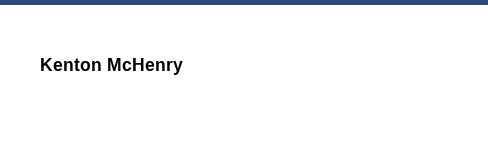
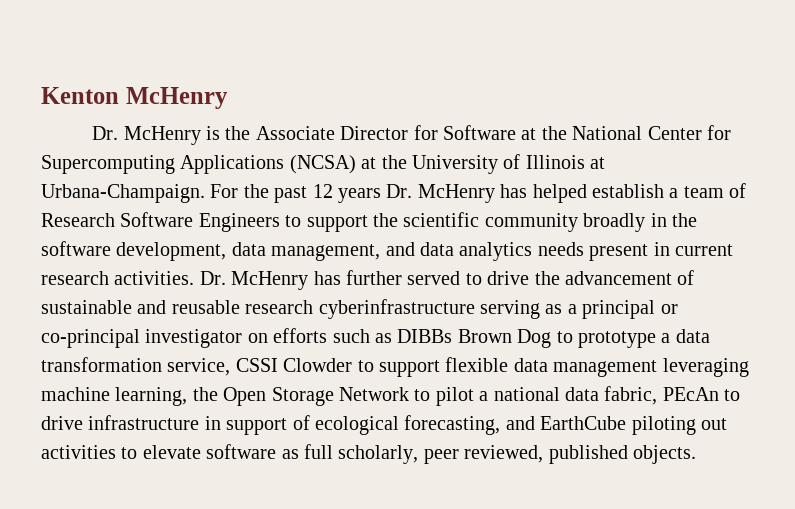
+ Dr. McHenry is the Associate Director for Software at the National Center for Supercomputing Applications (NCSA) at the University of Illinois at Urbana-Champaign. For the past 12 years Dr. McHenry has helped establish a team of Research Software Engineers to support the scientific community broadly in the software development, data management, and data analytics needs present in current research activities. Dr. McHenry has further served to drive the advancement of sustainable and reusable research cyberinfrastructure serving as a principal or co-principal investigator on efforts such as DIBBs Brown Dog to prototype a data transformation service, CSSI Clowder to support flexible data management leveraging machine learning, the Open Storage Network to pilot a national data fabric, PEcAn to drive infrastructure in support of ecological forecasting, and EarthCube piloting out activities to elevate software as full scholarly, peer reviewed, published objects.

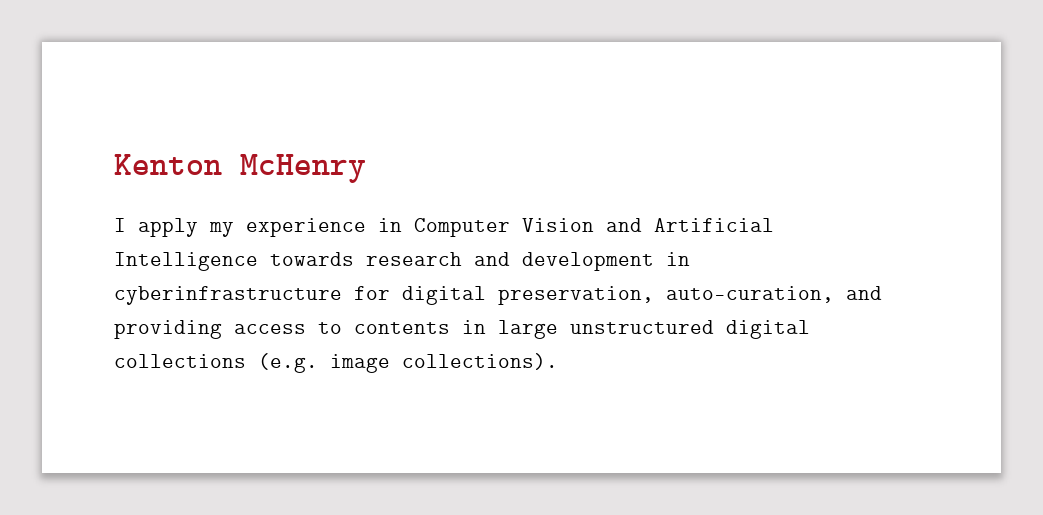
- Dr. McHenry is the Associate Director for Software at the National Center for Supercomputing Applications (NCSA) at the University of Illinois at Urbana-Champaign. For the past 12 years Dr. McHenry has helped establish a team of Research Software Engineers to support the scientific community broadly in the software development, data management, and data analytics needs present in current research activities. Dr. McHenry has further served to drive the advancement of sustainable and reusable research cyberinfrastructure serving as a principal or co-principal investigator on efforts such as DIBBs Brown Dog to prototype a data transformation service, CSSI Clowder to support flexible data management leveraging machine learning, the Open Storage Network to pilot a national data fabric, PEcAn to drive infrastructure in support of ecological forecasting, and EarthCube piloting out activities to elevate software as full scholarly, peer reviewed, published objects.
+ I apply my experience in Computer Vision and Artificial Intelligence towards research and development in cyberinfrastructure for digital preservation, auto-curation, and providing access to contents in large unstructured digital collections (e.g. image collections).

